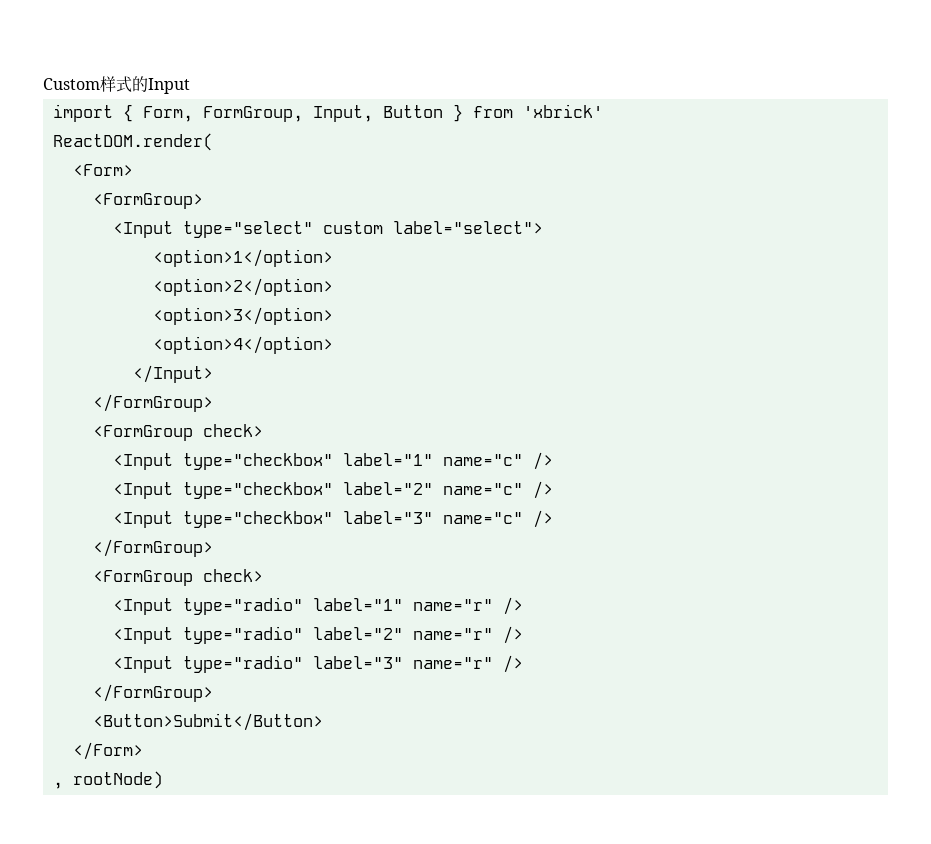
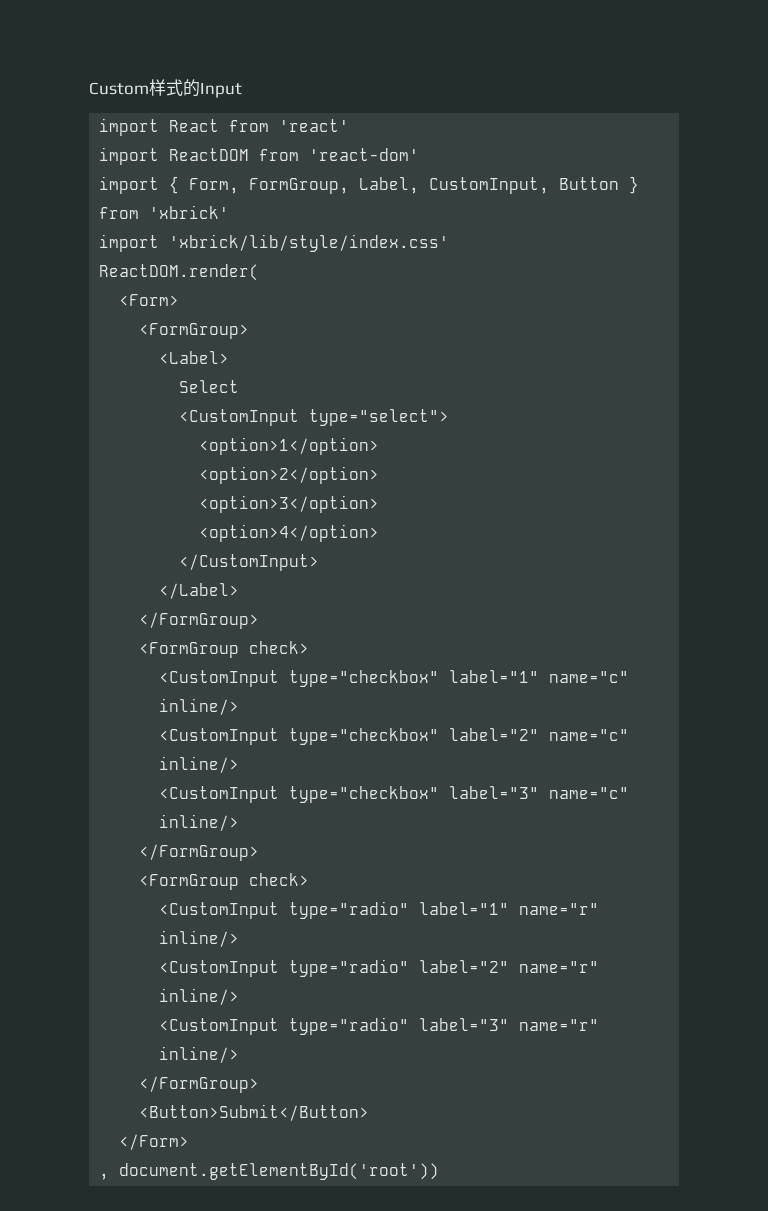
+ import React from 'react'
+ import ReactDOM from 'react-dom'
- import { Form, FormGroup, Input, Button } from 'xbrick'
+ import { Form, FormGroup, Label, CustomInput, Button } from 'xbrick'
+ import 'xbrick/lib/style/index.css'
- <Input type="select" custom label="select">
+ <Label>
+ Select
+ <CustomInput type="select">
- </Input>
+ </CustomInput>
+ </Label>
  </FormGroup>
  <FormGroup check>
- <Input type="checkbox" label="1" name="c" />
- <Input type="checkbox" label="2" name="c" />
- <Input type="checkbox" label="3" name="c" />
+ <CustomInput type="checkbox" label="1" name="c" inline/>
+ <CustomInput type="checkbox" label="2" name="c" inline/>
+ <CustomInput type="checkbox" label="3" name="c" inline/>
  </FormGroup>
  <FormGroup check>
- <Input type="radio" label="1" name="r" />
- <Input type="radio" label="2" name="r" />
- <Input type="radio" label="3" name="r" />
+ <CustomInput type="radio" label="1" name="r" inline/>
+ <CustomInput type="radio" label="2" name="r" inline/>
+ <CustomInput type="radio" label="3" name="r" inline/>
- , rootNode)
+ , document.getElementById('root'))

